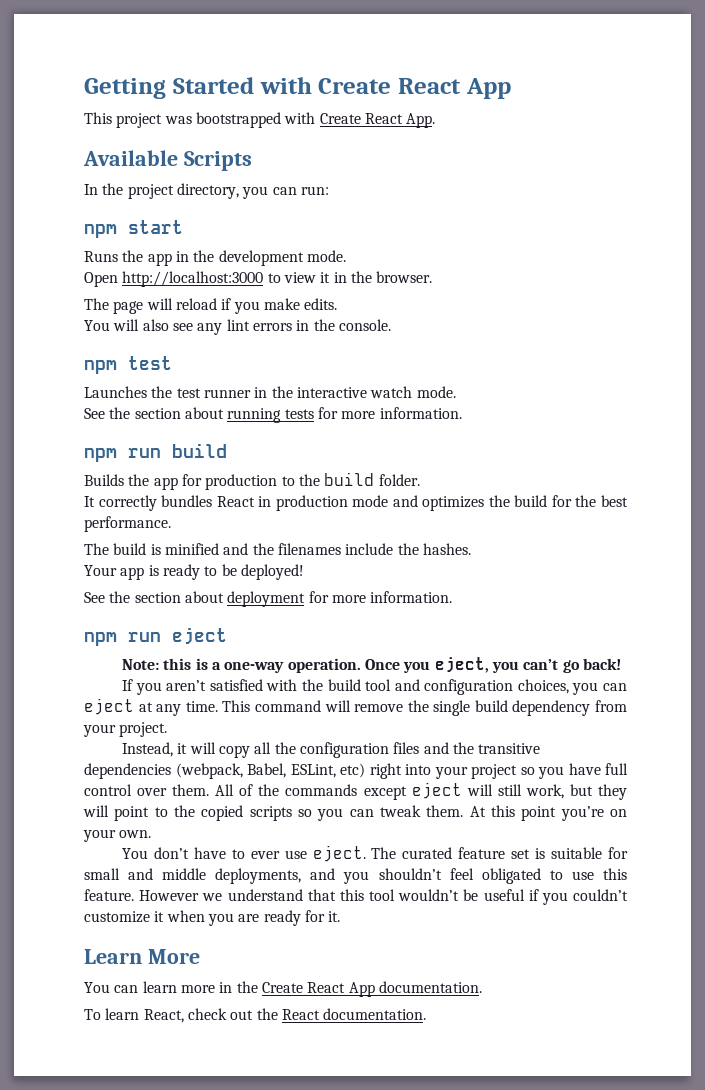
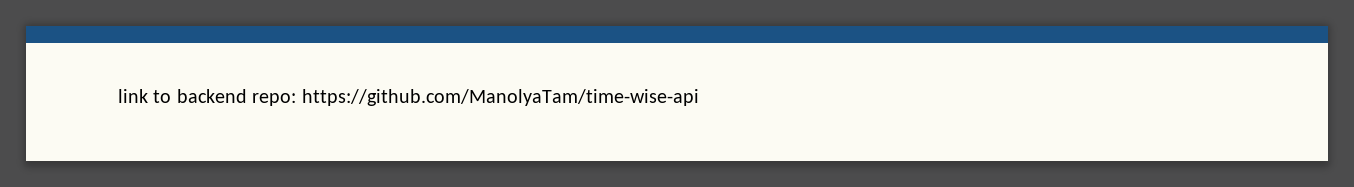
- Getting Started with Create React App
- This project was bootstrapped with Create React App.
- Available Scripts
- In the project directory, you can run:
- npm start
- Runs the app in the development mode.
- Open http://localhost:3000 to view it in the browser.
- The page will reload if you make edits.
- You will also see any lint errors in the console.
- npm test
- Launches the test runner in the interactive watch mode.
- See the section about running tests for more information.
- npm run build
- Builds the app for production to the build folder.
- It correctly bundles React in production mode and optimizes the build for the best performance.
- The build is minified and the filenames include the hashes.
- Your app is ready to be deployed!
- See the section about deployment for more information.
- npm run eject
- Note: this is a one-way operation. Once you eject, you can’t go back!
- If you aren’t satisfied with the build tool and configuration choices, you can eject at any time. This command will remove the single build dependency from your project.
- Instead, it will copy all the configuration files and the transitive dependencies (webpack, Babel, ESLint, etc) right into your project so you have full control over them. All of the commands except eject will still work, but they will point to the copied scripts so you can tweak them. At this point you’re on your own.
- You don’t have to ever use eject. The curated feature set is suitable for small and middle deployments, and you shouldn’t feel obligated to use this feature. However we understand that this tool wouldn’t be useful if you couldn’t customize it when you are ready for it.
- Learn More
- You can learn more in the Create React App documentation.
- To learn React, check out the React documentation.
+ link to backend repo: https://github.com/ManolyaTam/time-wise-api

